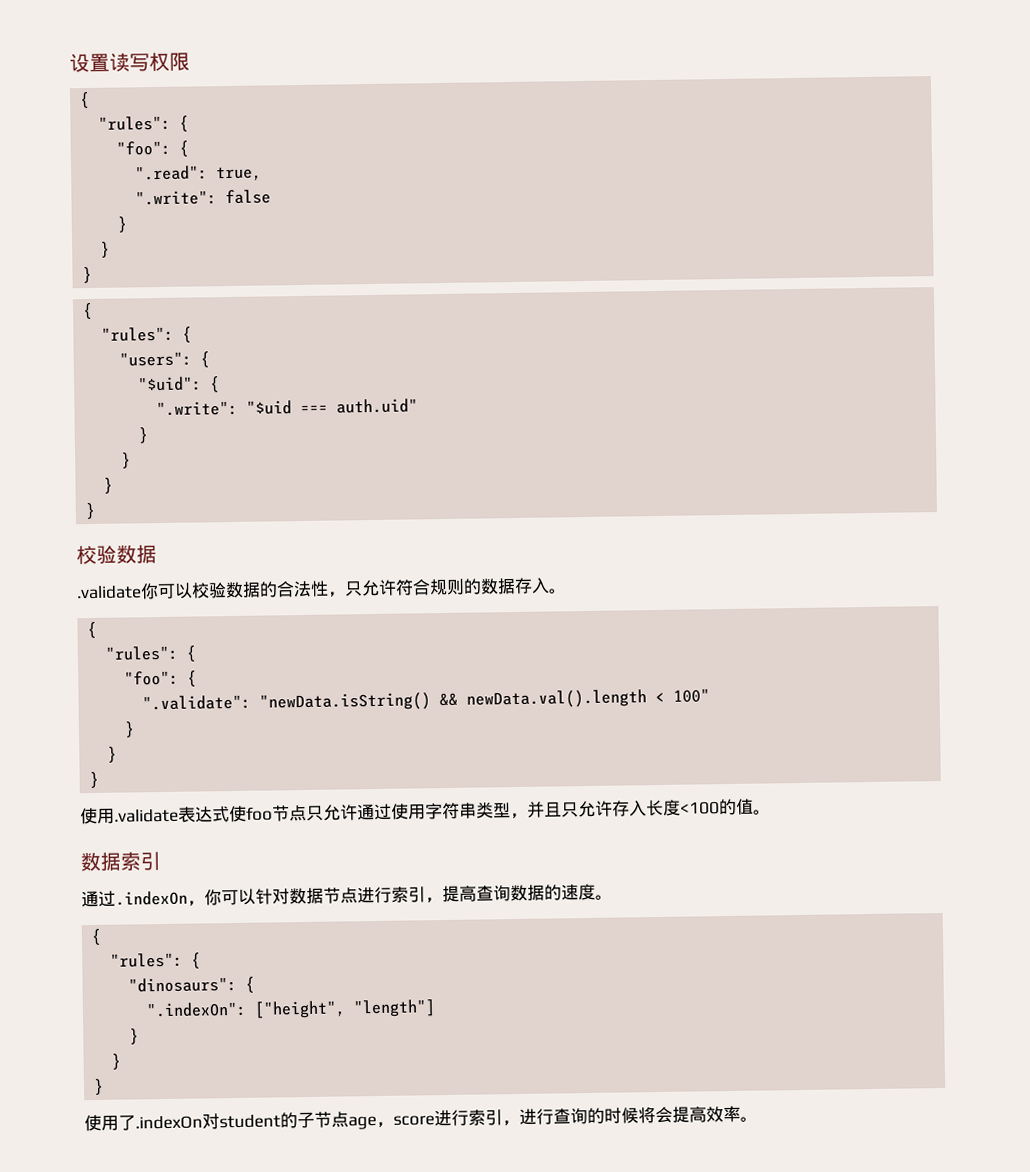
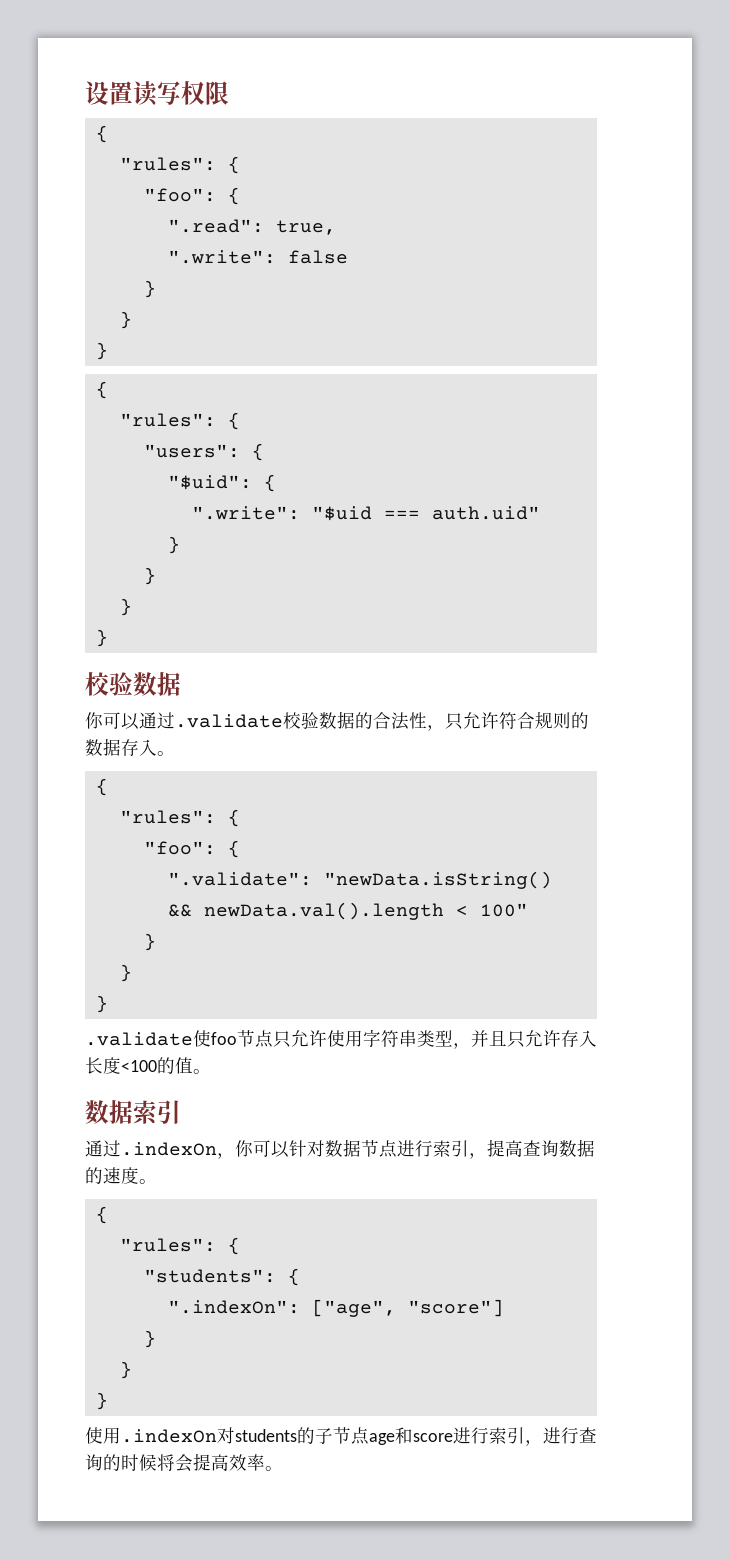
- .validate你可以校验数据的合法性，只允许符合规则的数据存入。
+ 你可以通过.validate校验数据的合法性，只允许符合规则的数据存入。
- 使用.validate表达式使foo节点只允许通过使用字符串类型，并且只允许存入长度<100的值。
+ .validate使foo节点只允许使用字符串类型，并且只允许存入长度<100的值。
- "dinosaurs": {
+ "students": {
- ".indexOn": ["height", "length"]
+ ".indexOn": ["age", "score"]
  }
  }
  }
- 使用了.indexOn对student的子节点age，score进行索引，进行查询的时候将会提高效率。
+ 使用.indexOn对students的子节点age和score进行索引，进行查询的时候将会提高效率。

